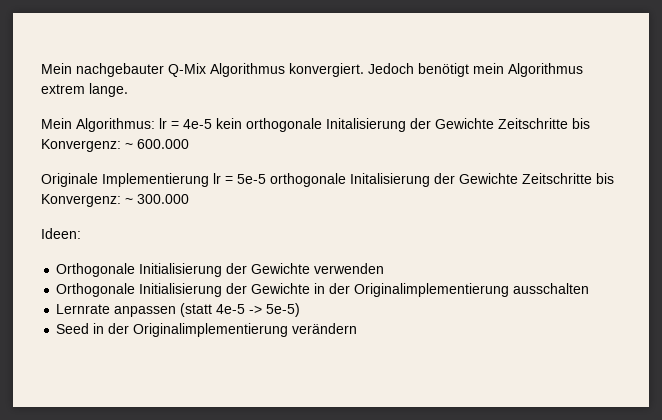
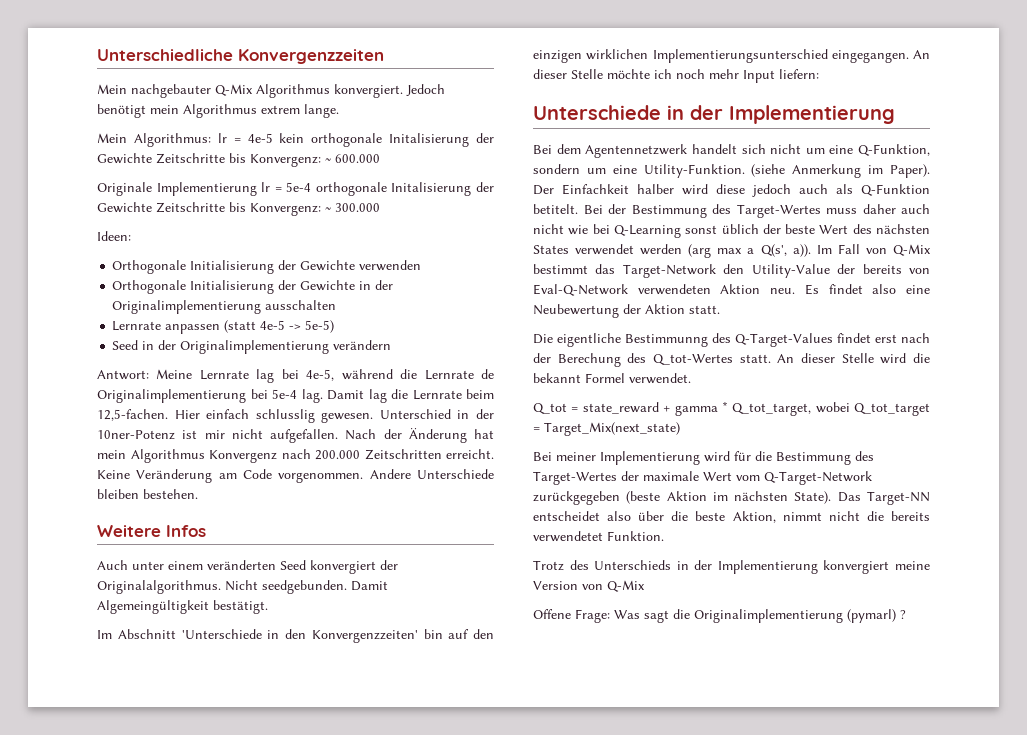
+ Unterschiedliche Konvergenzzeiten
- Originale Implementierung lr = 5e-5 orthogonale Initalisierung der Gewichte Zeitschritte bis Konvergenz: ~ 300.000
+ Originale Implementierung lr = 5e-4 orthogonale Initalisierung der Gewichte Zeitschritte bis Konvergenz: ~ 300.000
+ Antwort: Meine Lernrate lag bei 4e-5, während die Lernrate de Originalimplementierung bei 5e-4 lag. Damit lag die Lernrate beim 12,5-fachen. Hier einfach schlusslig gewesen. Unterschied in der 10ner-Potenz ist mir nicht aufgefallen. Nach der Änderung hat mein Algorithmus Konvergenz nach 200.000 Zeitschritten erreicht. Keine Veränderung am Code vorgenommen. Andere Unterschiede bleiben bestehen.
+ Weitere Infos
+ Auch unter einem veränderten Seed konvergiert der Originalalgorithmus. Nicht seedgebunden. Damit Algemeingültigkeit bestätigt.
+ Im Abschnitt 'Unterschiede in den Konvergenzzeiten' bin auf den einzigen wirklichen Implementierungsunterschied eingegangen. An dieser Stelle möchte ich noch mehr Input liefern:
+ Unterschiede in der Implementierung
+ Bei dem Agentennetzwerk handelt sich nicht um eine Q-Funktion, sondern um eine Utility-Funktion. (siehe Anmerkung im Paper). Der Einfachkeit halber wird diese jedoch auch als Q-Funktion betitelt. Bei der Bestimmung des Target-Wertes muss daher auch nicht wie bei Q-Learning sonst üblich der beste Wert des nächsten States verwendet werden (arg max a Q(s', a)). Im Fall von Q-Mix bestimmt das Target-Network den Utility-Value der bereits von Eval-Q-Network verwendeten Aktion neu. Es findet also eine Neubewertung der Aktion statt.
+ Die eigentliche Bestimmunng des Q-Target-Values findet erst nach der Berechung des Q_tot-Wertes statt. An dieser Stelle wird die bekannt Formel verwendet.
+ Q_tot = state_reward + gamma * Q_tot_target, wobei Q_tot_target = Target_Mix(next_state)
+ Bei meiner Implementierung wird für die Bestimmung des Target-Wertes der maximale Wert vom Q-Target-Network zurückgegeben (beste Aktion im nächsten State). Das Target-NN entscheidet also über die beste Aktion, nimmt nicht die bereits verwendetet Funktion.
+ Trotz des Unterschieds in der Implementierung konvergiert meine Version von Q-Mix
+ Offene Frage: Was sagt die Originalimplementierung (pymarl) ?

